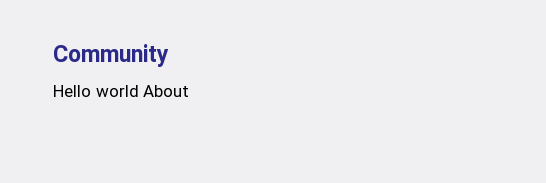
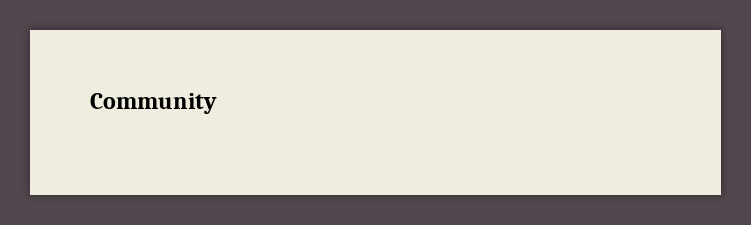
- Hello world About

